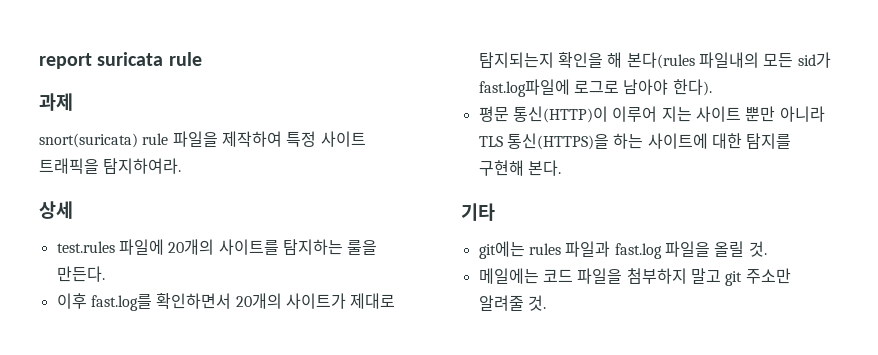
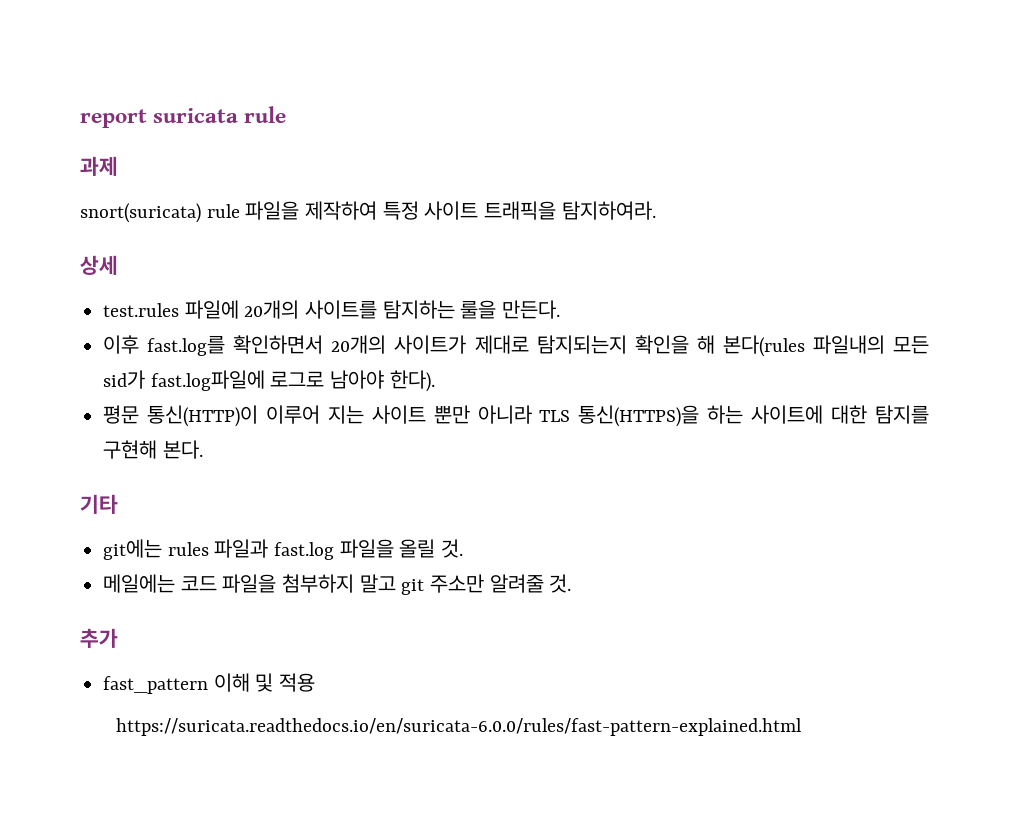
+ 추가
+ fast_pattern 이해 및 적용
+ https://suricata.readthedocs.io/en/suricata-6.0.0/rules/fast-pattern-explained.html

